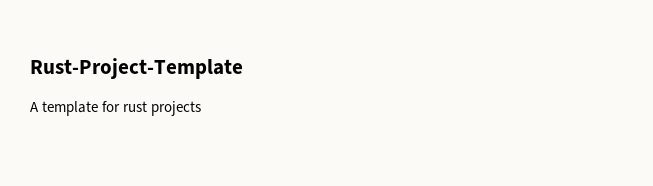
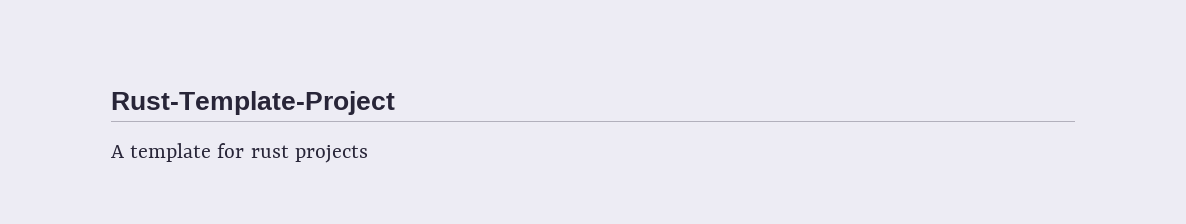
- Rust-Project-Template
+ Rust-Template-Project

